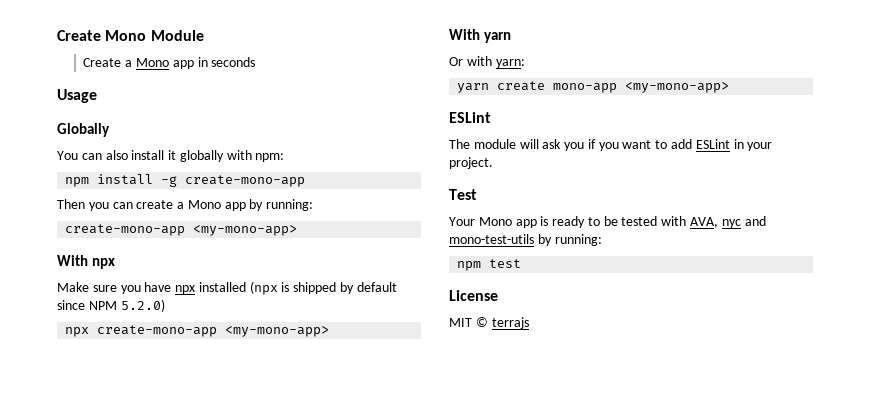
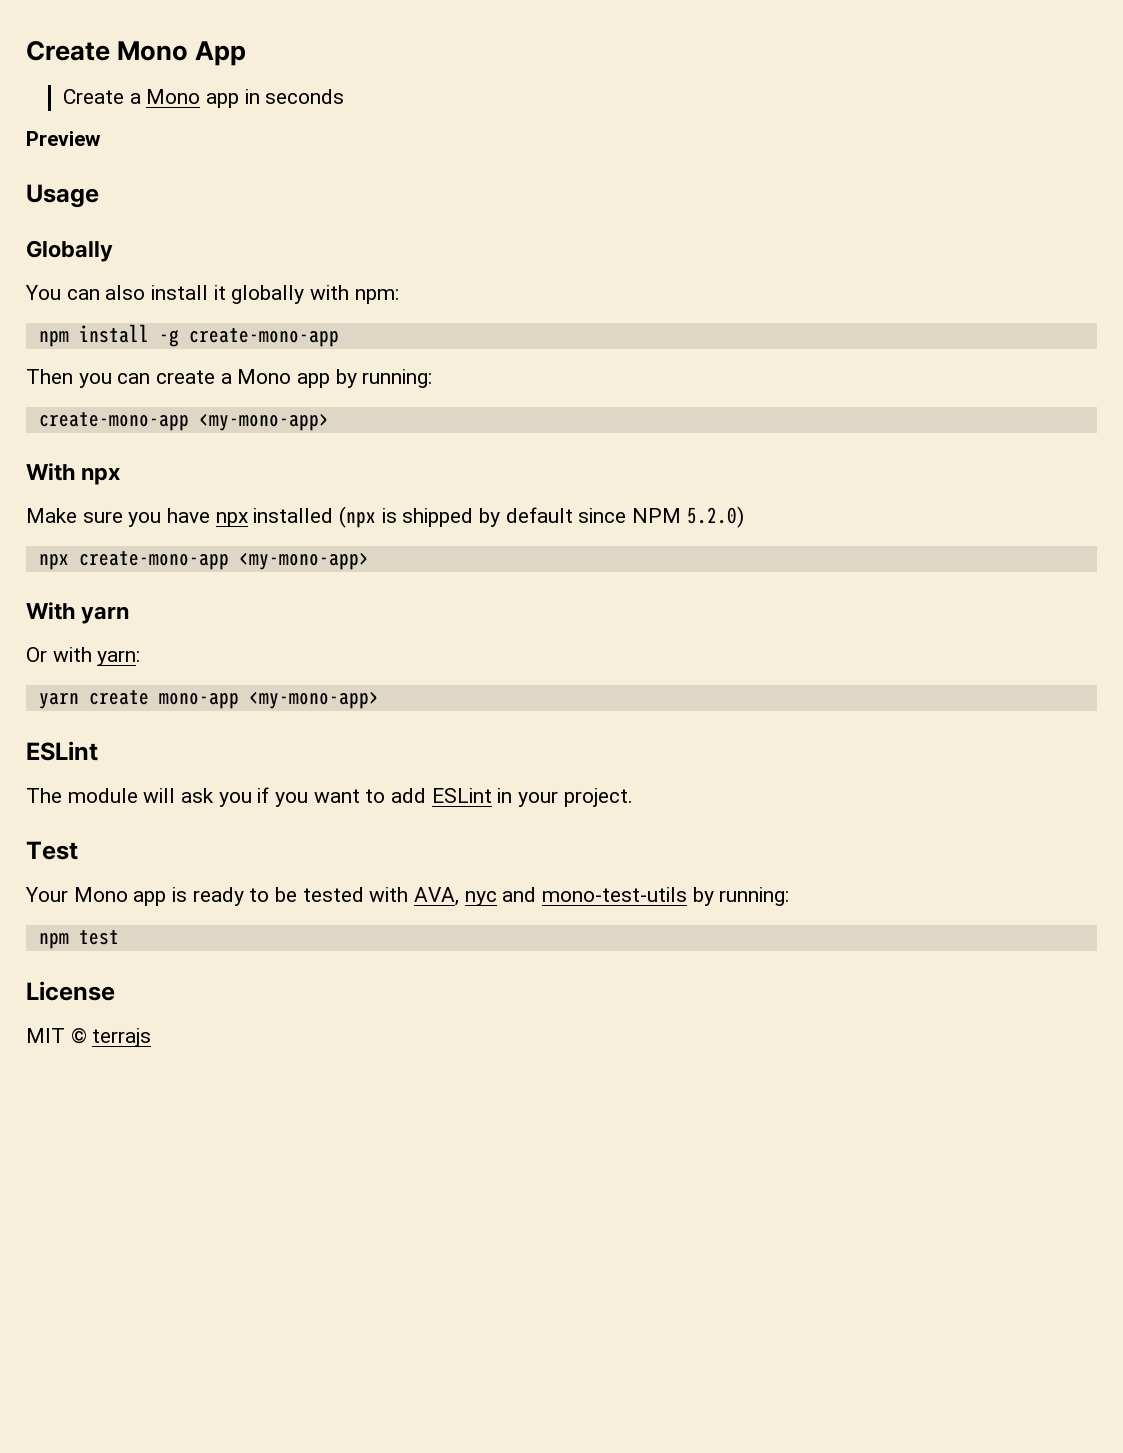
- Create Mono Module
+ Create Mono App
+ Preview

